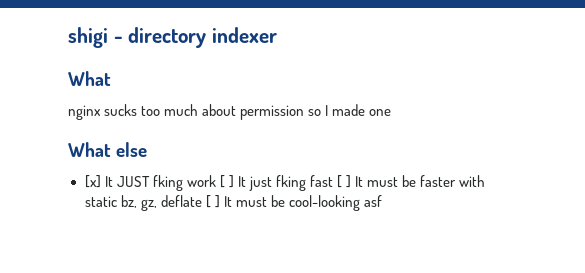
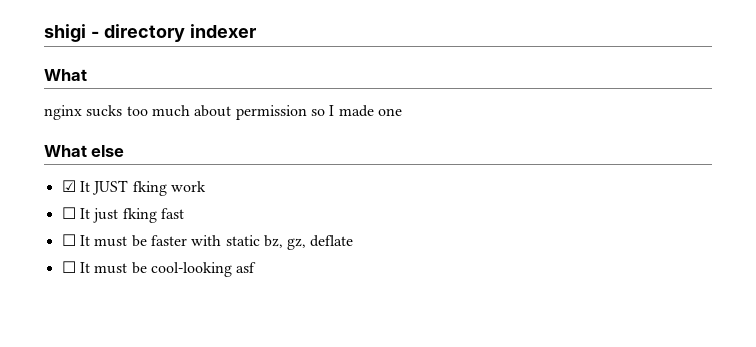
- [x] It JUST fking work [ ] It just fking fast [ ] It must be faster with static bz, gz, deflate [ ] It must be cool-looking asf
+ ☑ It JUST fking work
+ ☐ It just fking fast
+ ☐ It must be faster with static bz, gz, deflate
+ ☐ It must be cool-looking asf

